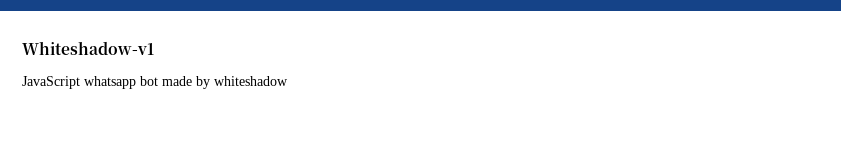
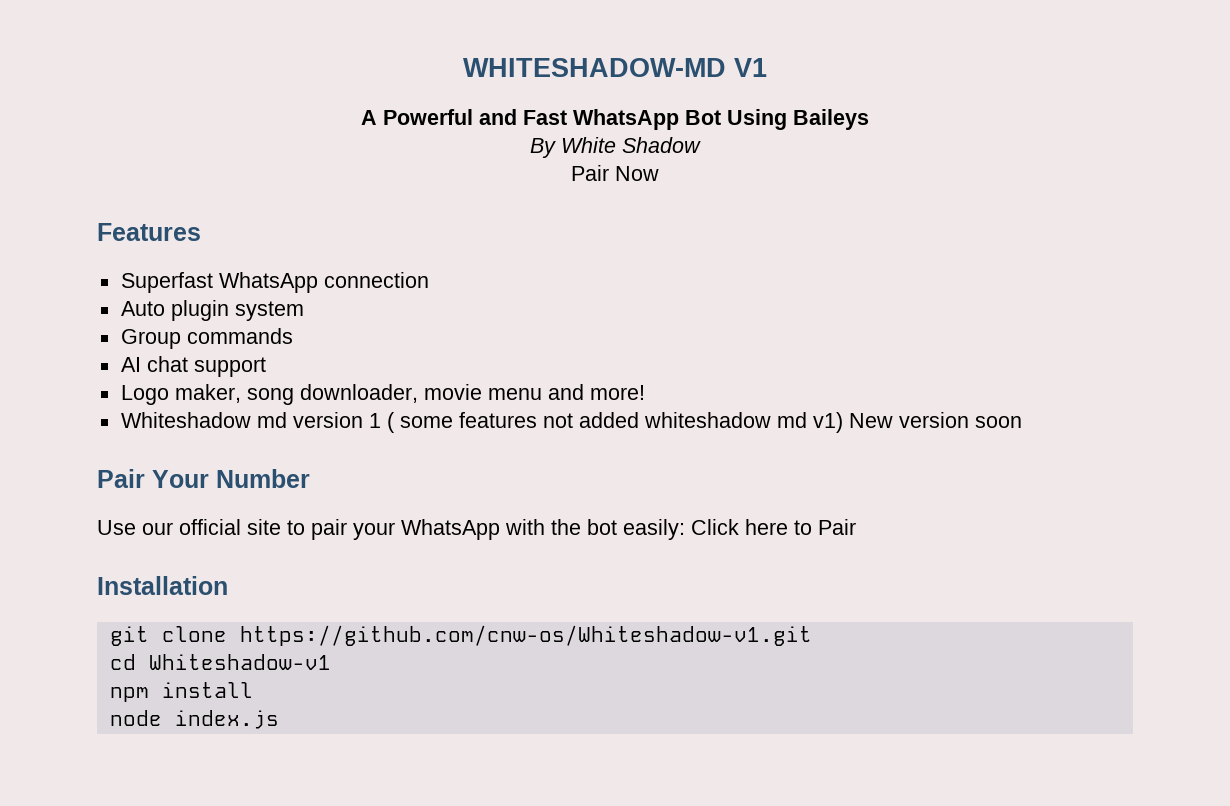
- Whiteshadow-v1
- JavaScript whatsapp bot made by whiteshadow
+ WHITESHADOW-MD V1
+ A Powerful and Fast WhatsApp Bot Using Baileys
+ By White Shadow
+ Pair Now
+ Features
+ Superfast WhatsApp connection
+ Auto plugin system
+ Group commands
+ AI chat support
+ Logo maker, song downloader, movie menu and more!
+ Whiteshadow md version 1 ( some features not added whiteshadow md v1) New version soon
+ Pair Your Number
+ Use our official site to pair your WhatsApp with the bot easily: Click here to Pair
+ Installation
+ git clone https://github.com/cnw-os/Whiteshadow-v1.git
+ cd Whiteshadow-v1
+ npm install
+ node index.js

